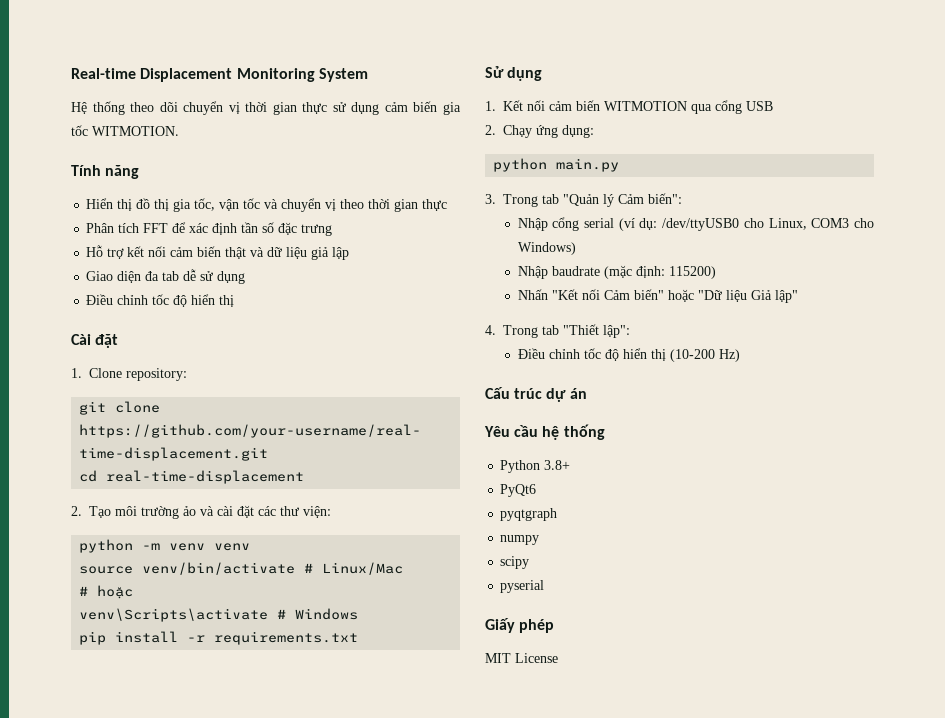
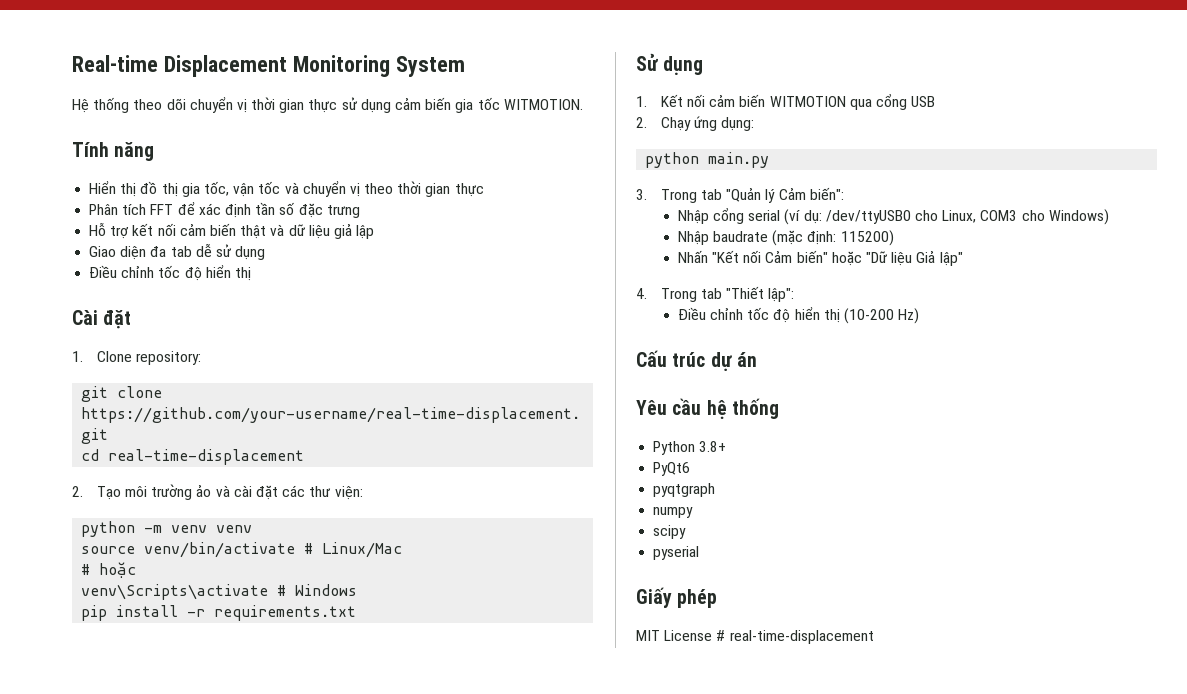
- MIT License
+ MIT License # real-time-displacement

